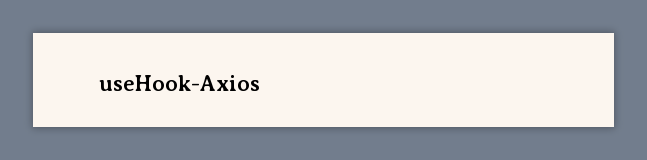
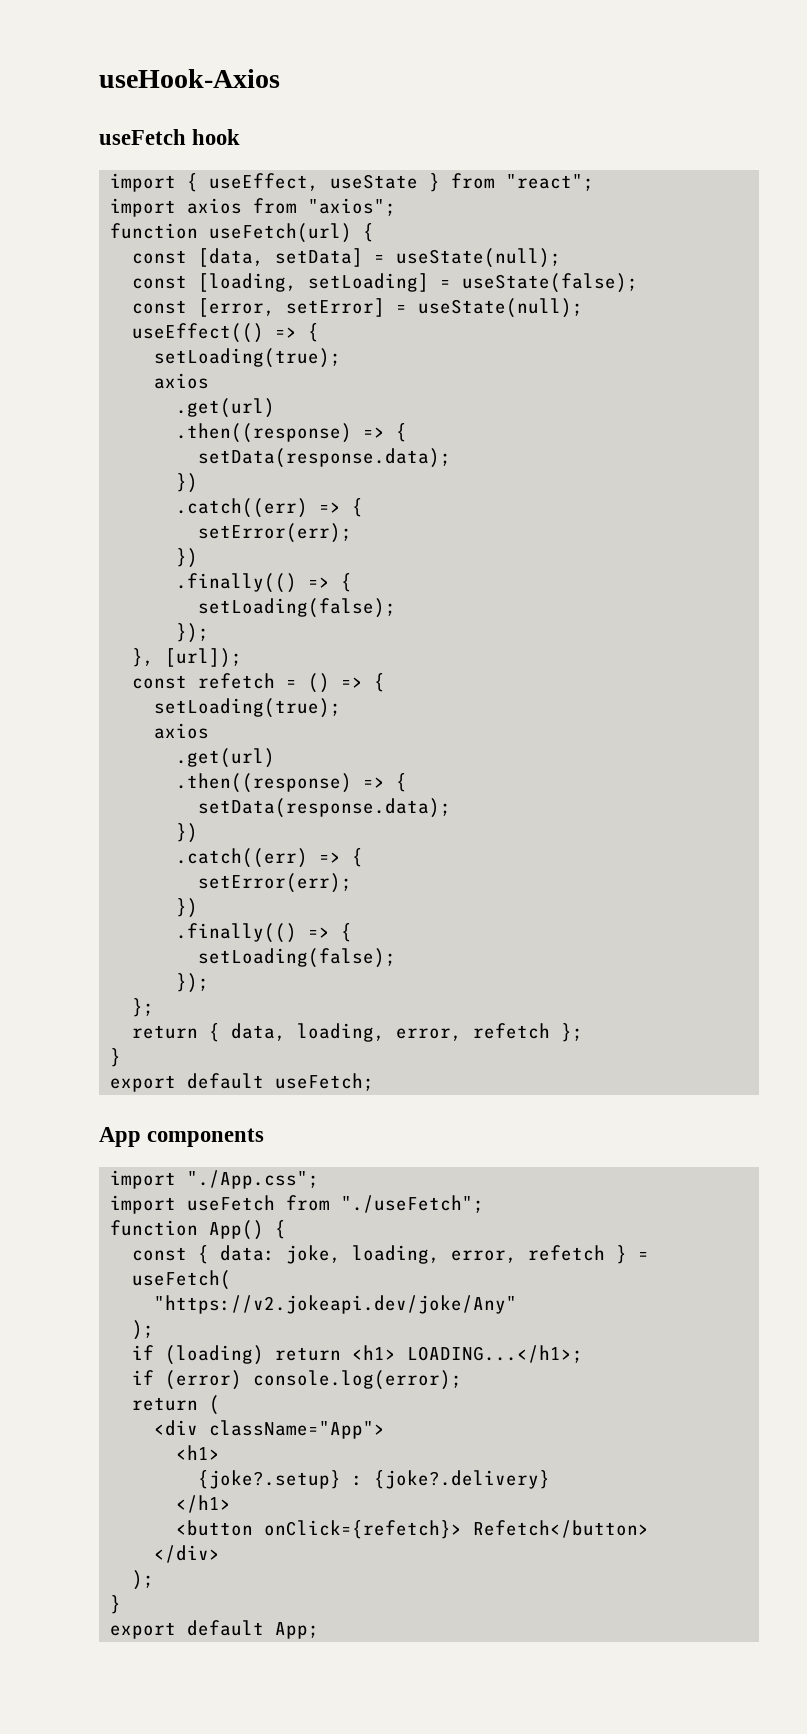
+ useFetch hook
+ import { useEffect, useState } from "react";
+ import axios from "axios";
+ function useFetch(url) {
+ const [data, setData] = useState(null);
+ const [loading, setLoading] = useState(false);
+ const [error, setError] = useState(null);
+ useEffect(() => {
+ setLoading(true);
+ axios
+ .get(url)
+ .then((response) => {
+ setData(response.data);
+ })
+ .catch((err) => {
+ setError(err);
+ })
+ .finally(() => {
+ setLoading(false);
+ });
+ }, [url]);
+ const refetch = () => {
+ setLoading(true);
+ axios
+ .get(url)
+ .then((response) => {
+ setData(response.data);
+ })
+ .catch((err) => {
+ setError(err);
+ })
+ .finally(() => {
+ setLoading(false);
+ });
+ };
+ return { data, loading, error, refetch };
+ }
+ export default useFetch;
+ App components
+ import "./App.css";
+ import useFetch from "./useFetch";
+ function App() {
+ const { data: joke, loading, error, refetch } = useFetch(
+ "https://v2.jokeapi.dev/joke/Any"
+ );
+ if (loading) return <h1> LOADING...</h1>;
+ if (error) console.log(error);
+ return (
+ <div className="App">
+ <h1>
+ {joke?.setup} : {joke?.delivery}
+ </h1>
+ <button onClick={refetch}> Refetch</button>
+ </div>
+ );
+ }
+ export default App;

